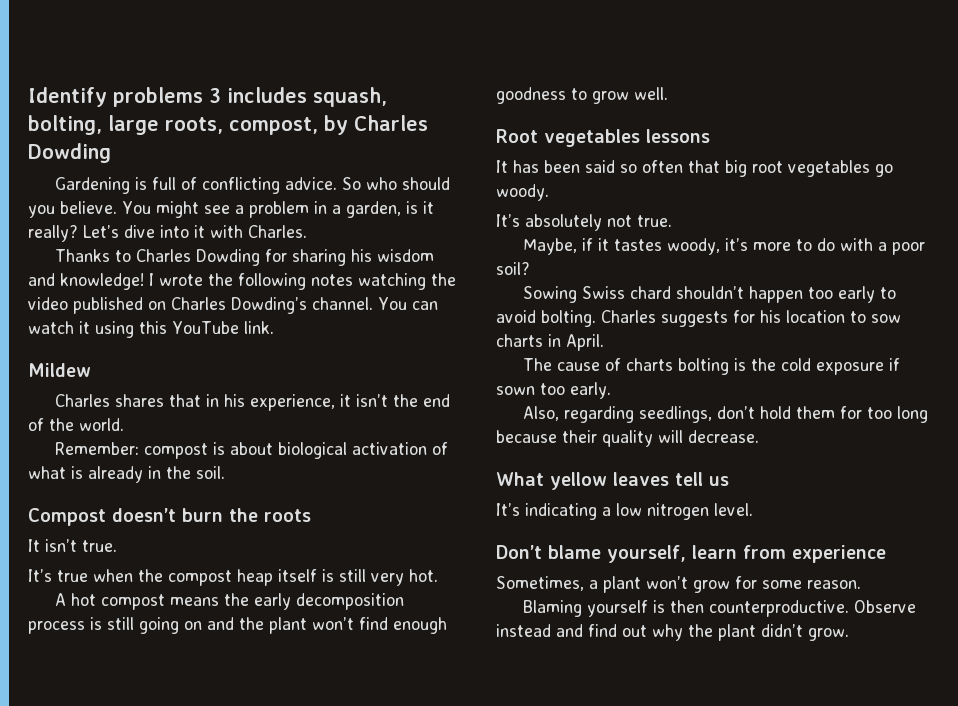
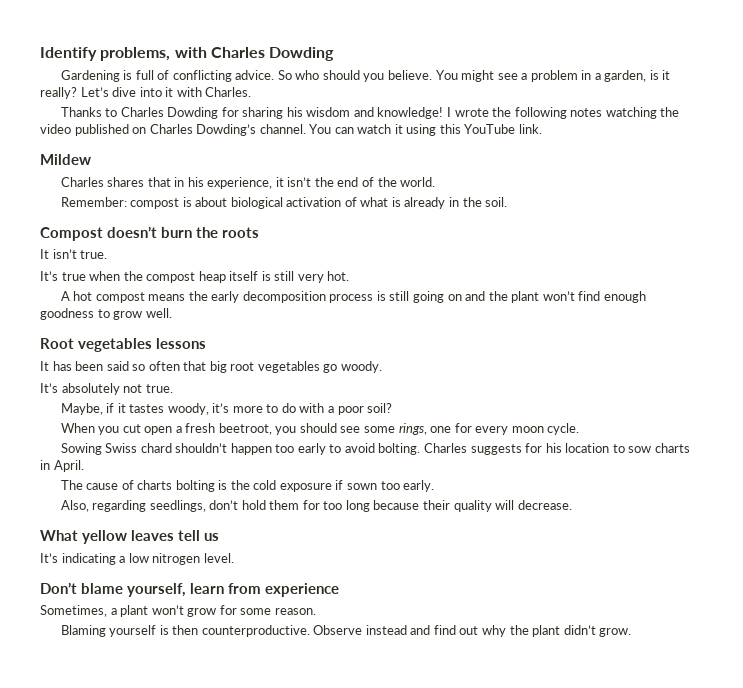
- Identify problems 3 includes squash, bolting, large roots, compost, by Charles Dowding
+ Identify problems, with Charles Dowding
+ When you cut open a fresh beetroot, you should see some rings, one for every moon cycle.

